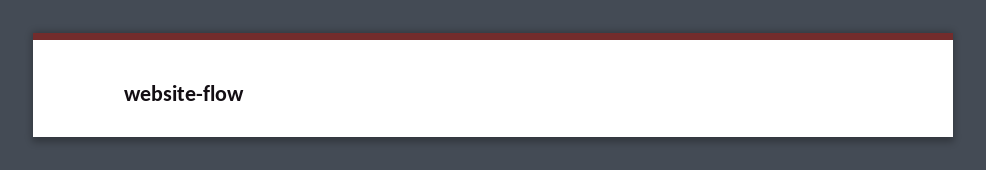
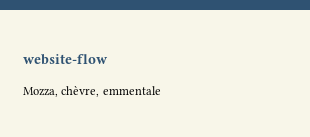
+ Mozza, chèvre, emmentale

